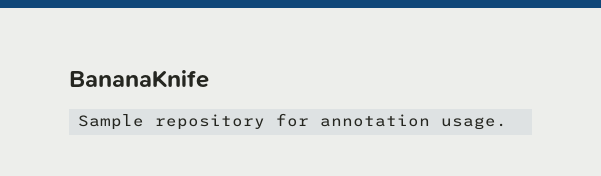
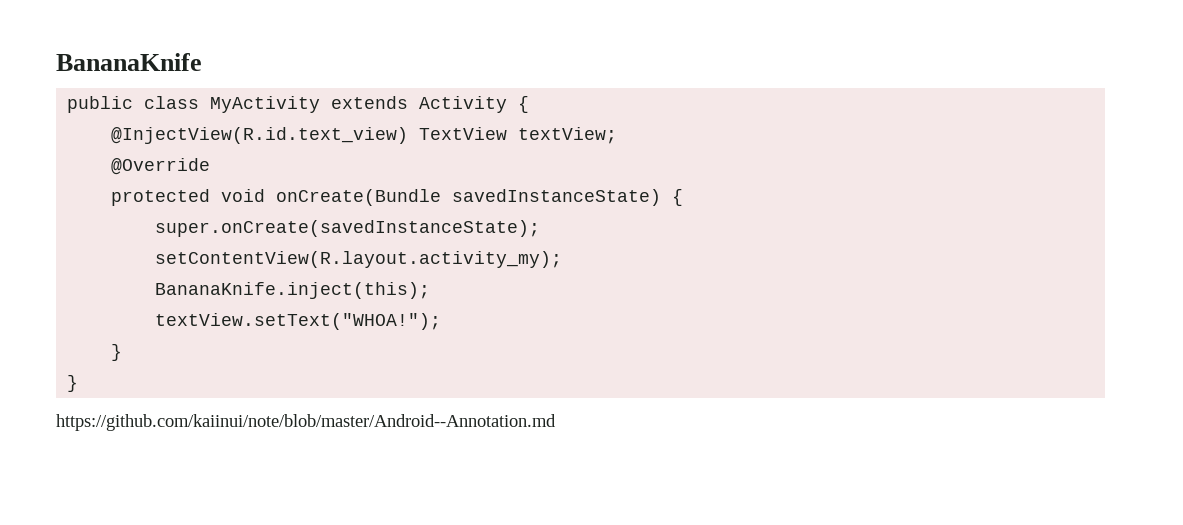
- Sample repository for annotation usage.
+ public class MyActivity extends Activity {
+ @InjectView(R.id.text_view) TextView textView;
+ @Override
+ protected void onCreate(Bundle savedInstanceState) {
+ super.onCreate(savedInstanceState);
+ setContentView(R.layout.activity_my);
+ BananaKnife.inject(this);
+ textView.setText("WHOA!");
+ }
+ }
+ https://github.com/kaiinui/note/blob/master/Android--Annotation.md

